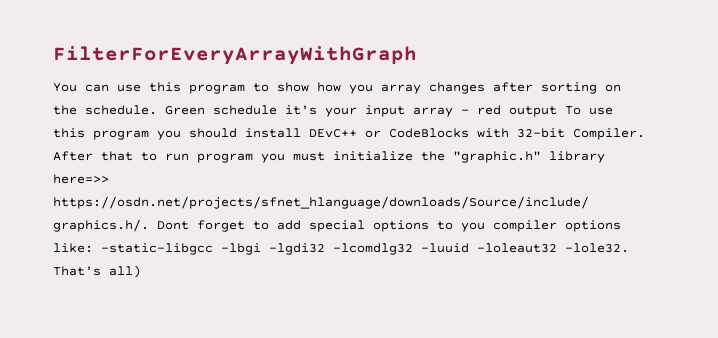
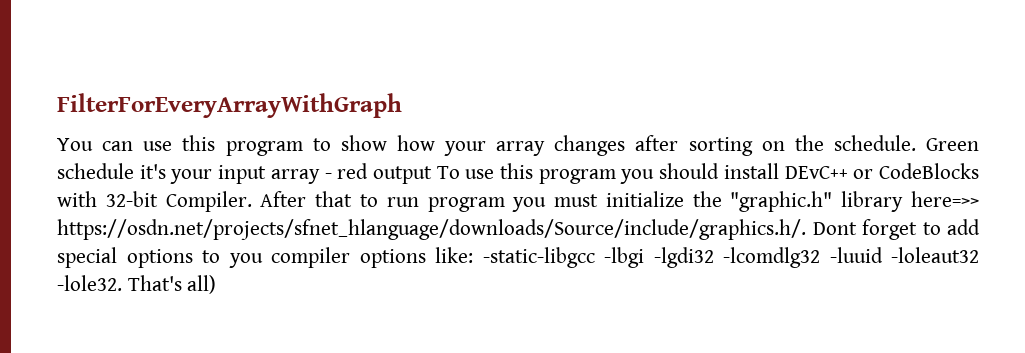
- You can use this program to show how you array changes after sorting on the schedule.
+ You can use this program to show how your array changes after sorting on the schedule.

